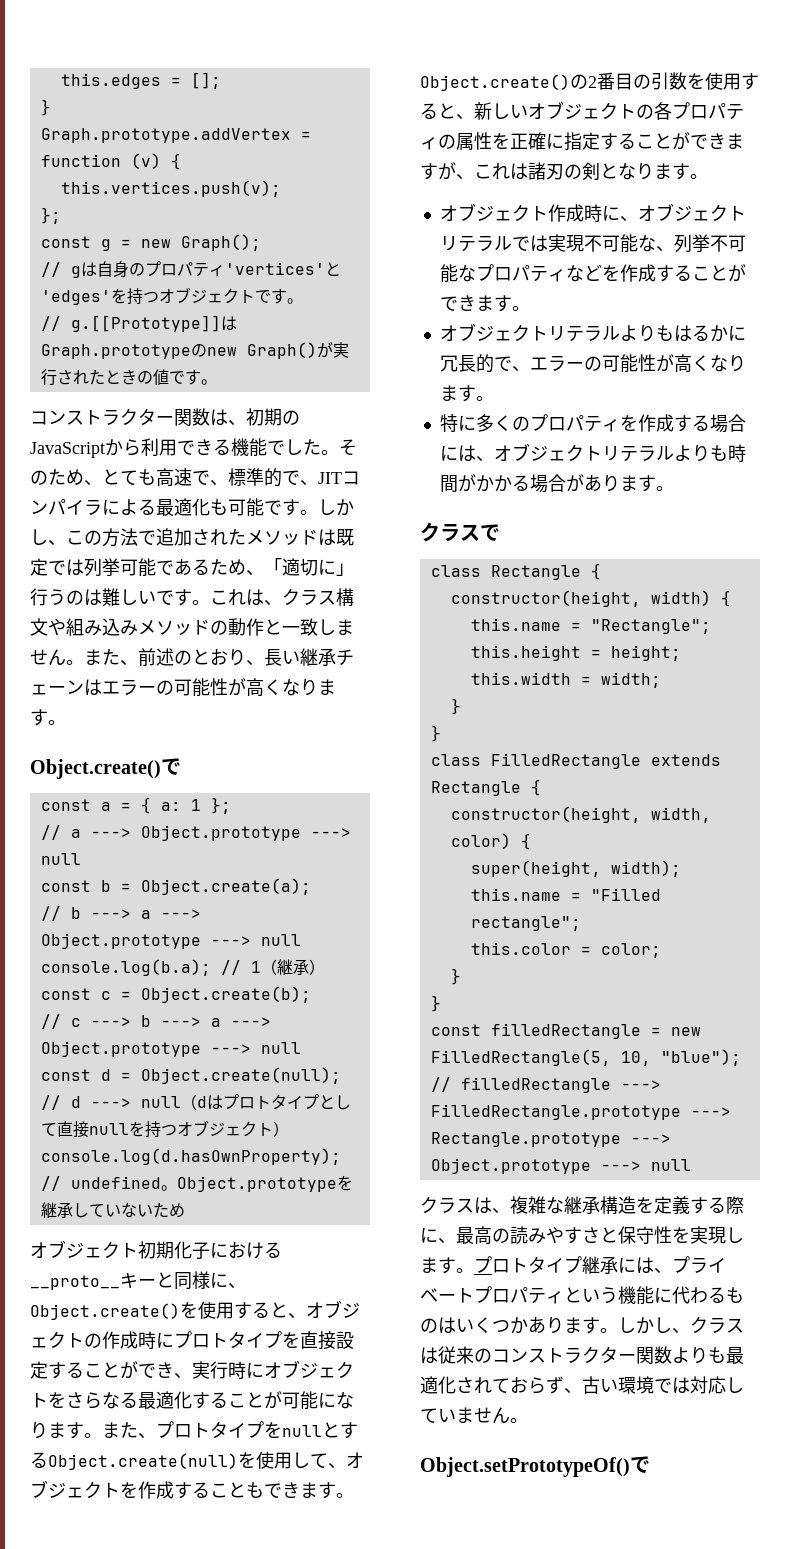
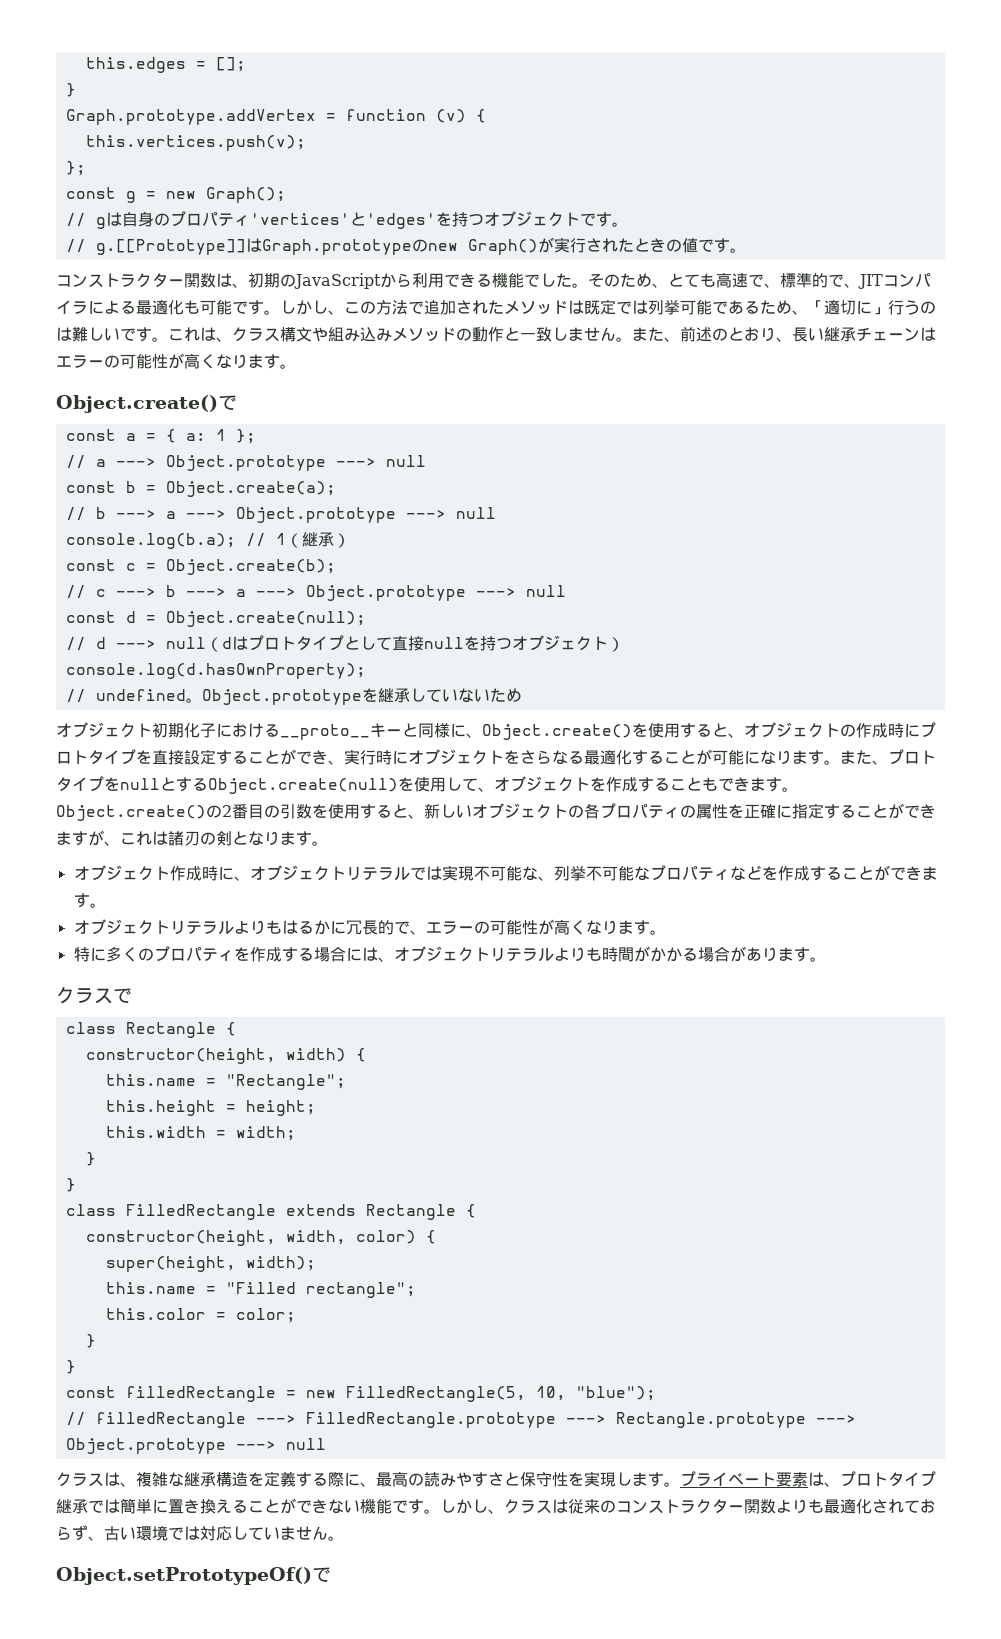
- プロトタイプ継承には、プライベートプロパティという機能に代わるものはいくつかあります。
+ プライベート要素は、プロトタイプ継承では簡単に置き換えることができない機能です。

